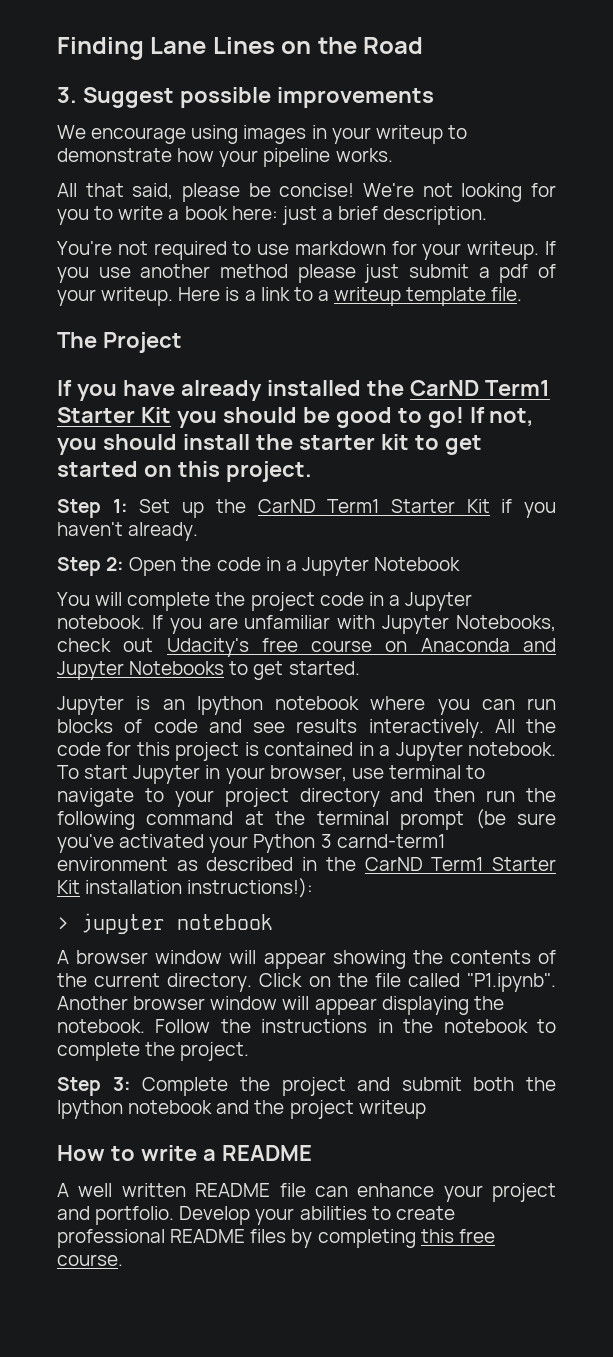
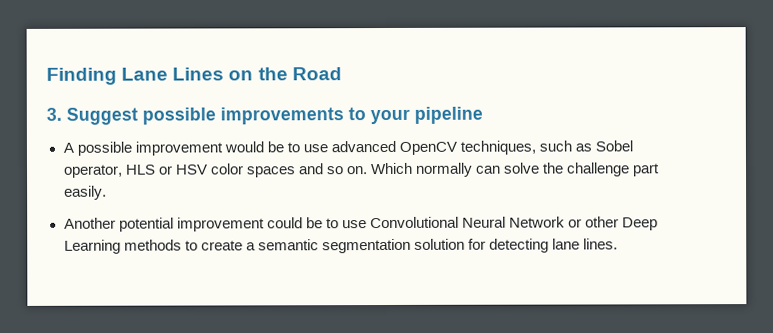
- 3. Suggest possible improvements
- We encourage using images in your writeup to demonstrate how your pipeline works.
- All that said, please be concise! We're not looking for you to write a book here: just a brief description.
- You're not required to use markdown for your writeup. If you use another method please just submit a pdf of your writeup. Here is a link to a writeup template file.
- The Project
- If you have already installed the CarND Term1 Starter Kit you should be good to go! If not, you should install the starter kit to get started on this project.
- Step 1: Set up the CarND Term1 Starter Kit if you haven't already.
- Step 2: Open the code in a Jupyter Notebook
- You will complete the project code in a Jupyter notebook. If you are unfamiliar with Jupyter Notebooks, check out Udacity's free course on Anaconda and Jupyter Notebooks to get started.
- Jupyter is an Ipython notebook where you can run blocks of code and see results interactively. All the code for this project is contained in a Jupyter notebook. To start Jupyter in your browser, use terminal to navigate to your project directory and then run the following command at the terminal prompt (be sure you've activated your Python 3 carnd-term1 environment as described in the CarND Term1 Starter Kit installation instructions!):
- > jupyter notebook
- A browser window will appear showing the contents of the current directory. Click on the file called "P1.ipynb". Another browser window will appear displaying the notebook. Follow the instructions in the notebook to complete the project.
- Step 3: Complete the project and submit both the Ipython notebook and the project writeup
- How to write a README
- A well written README file can enhance your project and portfolio. Develop your abilities to create professional README files by completing this free course.
+ 3. Suggest possible improvements to your pipeline
+ A possible improvement would be to use advanced OpenCV techniques, such as Sobel operator, HLS or HSV color spaces and so on. Which normally can solve the challenge part easily.
+ Another potential improvement could be to use Convolutional Neural Network or other Deep Learning methods to create a semantic segmentation solution for detecting lane lines.

